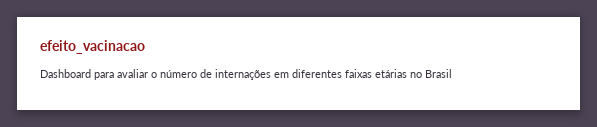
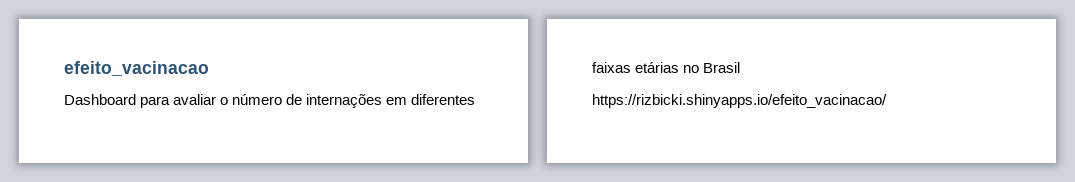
+ https://rizbicki.shinyapps.io/efeito_vacinacao/

